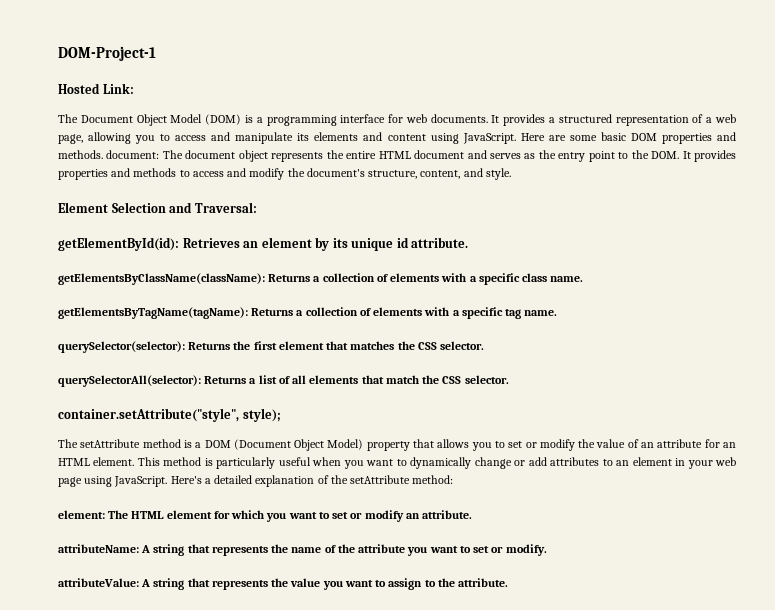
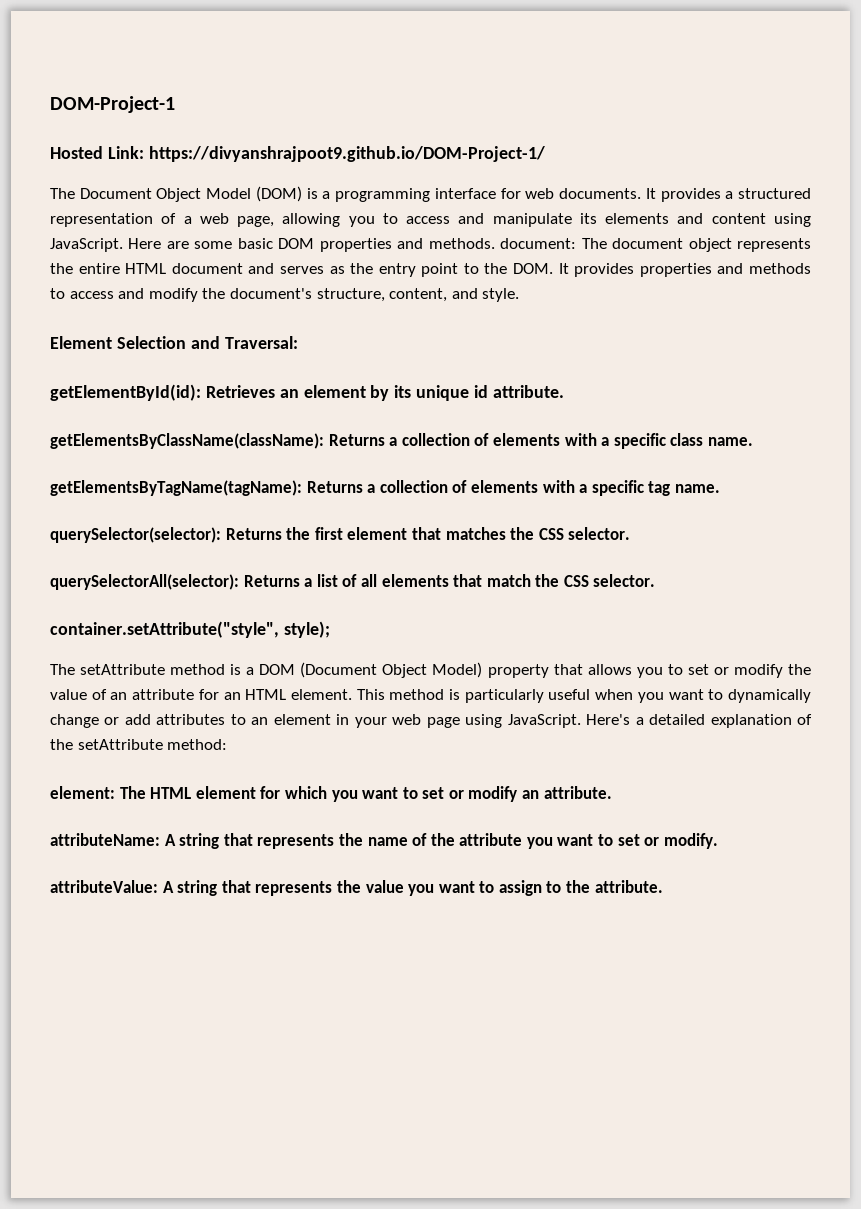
- Hosted Link:
+ Hosted Link: https://divyanshrajpoot9.github.io/DOM-Project-1/

